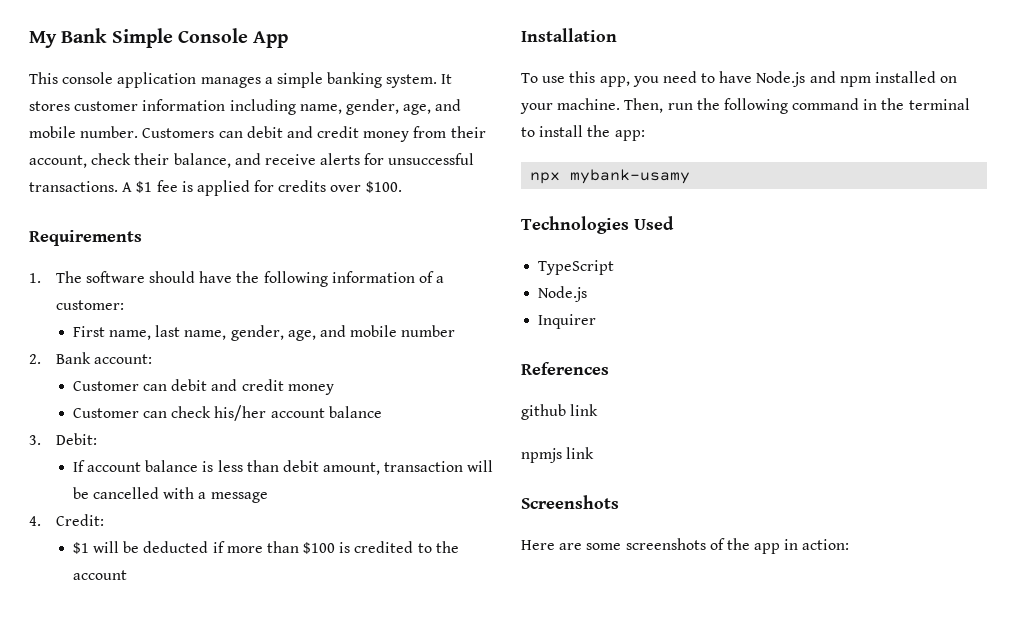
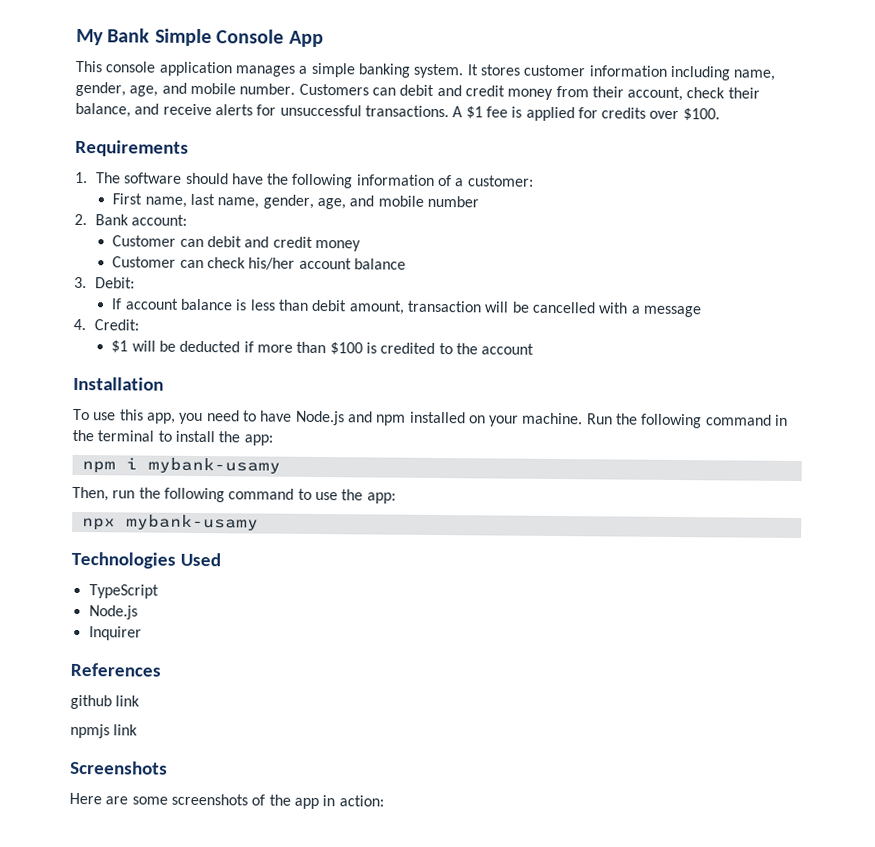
- Then, run the following command in the terminal to install the app:
+ Run the following command in the terminal to install the app:
+ npm i mybank-usamy
+ Then, run the following command to use the app:

